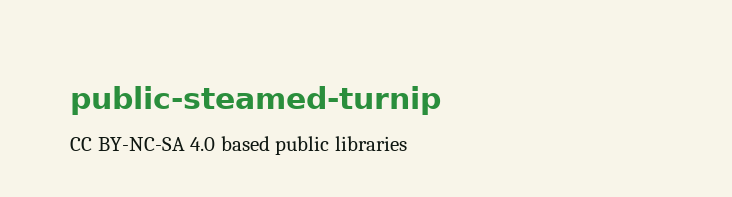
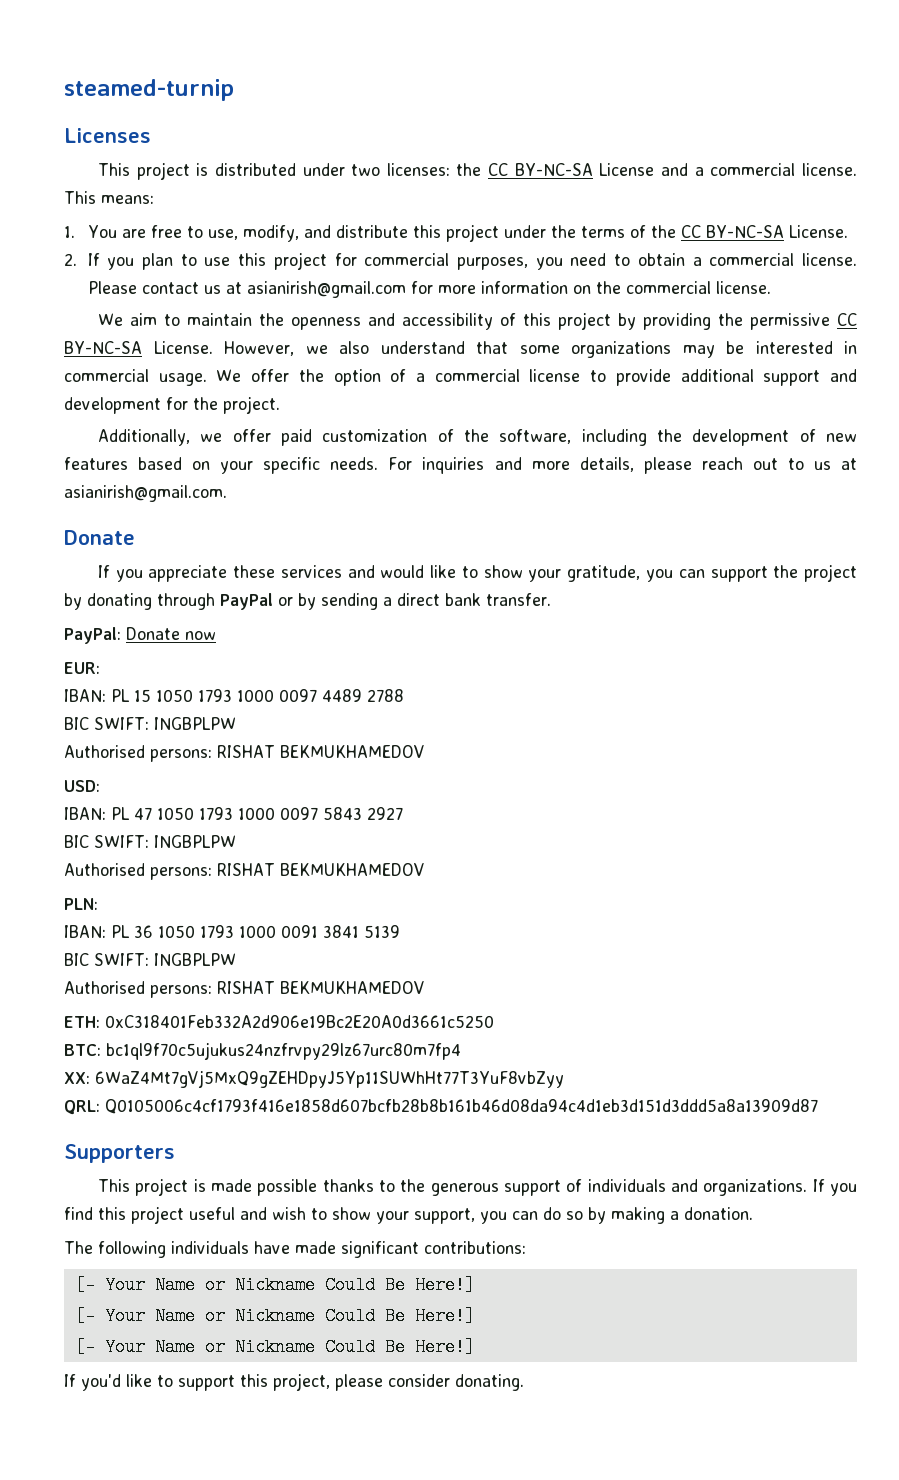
- public-steamed-turnip
- CC BY-NC-SA 4.0 based public libraries
+ steamed-turnip
+ Licenses
+ This project is distributed under two licenses: the CC BY-NC-SA License and a commercial license. This means:
+ 1. You are free to use, modify, and distribute this project under the terms of the CC BY-NC-SA License.
+ 2. If you plan to use this project for commercial purposes, you need to obtain a commercial license. Please contact us at asianirish@gmail.com for more information on the commercial license.
+ We aim to maintain the openness and accessibility of this project by providing the permissive CC BY-NC-SA License. However, we also understand that some organizations may be interested in commercial usage. We offer the option of a commercial license to provide additional support and development for the project.
+ Additionally, we offer paid customization of the software, including the development of new features based on your specific needs. For inquiries and more details, please reach out to us at asianirish@gmail.com.
+ Donate
+ If you appreciate these services and would like to show your gratitude, you can support the project by donating through PayPal or by sending a direct bank transfer.
+ PayPal: Donate now
+ EUR:
+ IBAN: PL 15 1050 1793 1000 0097 4489 2788
+ BIC SWIFT: INGBPLPW
+ Authorised persons: RISHAT BEKMUKHAMEDOV
+ USD:
+ IBAN: PL 47 1050 1793 1000 0097 5843 2927
+ BIC SWIFT: INGBPLPW
+ Authorised persons: RISHAT BEKMUKHAMEDOV
+ PLN:
+ IBAN: PL 36 1050 1793 1000 0091 3841 5139
+ BIC SWIFT: INGBPLPW
+ Authorised persons: RISHAT BEKMUKHAMEDOV
+ ETH: 0xC318401Feb332A2d906e19Bc2E20A0d3661c5250
+ BTC: bc1ql9f70c5ujukus24nzfrvpy29lz67urc80m7fp4
+ XX: 6WaZ4Mt7gVj5MxQ9gZEHDpyJ5Yp11SUWhHt77T3YuF8vbZyy
+ QRL: Q0105006c4cf1793f416e1858d607bcfb28b8b161b46d08da94c4d1eb3d151d3ddd5a8a13909d87
+ Supporters
+ This project is made possible thanks to the generous support of individuals and organizations. If you find this project useful and wish to show your support, you can do so by making a donation.
+ The following individuals have made significant contributions:
+ [- Your Name or Nickname Could Be Here!]
+ [- Your Name or Nickname Could Be Here!]
+ [- Your Name or Nickname Could Be Here!]
+ If you'd like to support this project, please consider donating.

